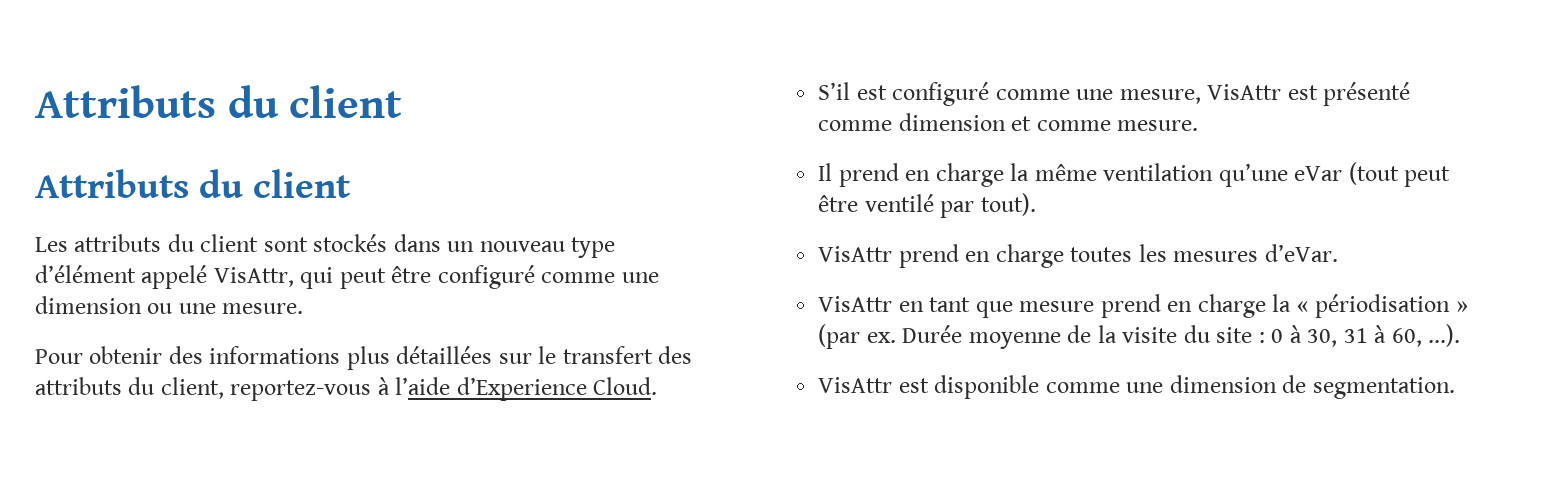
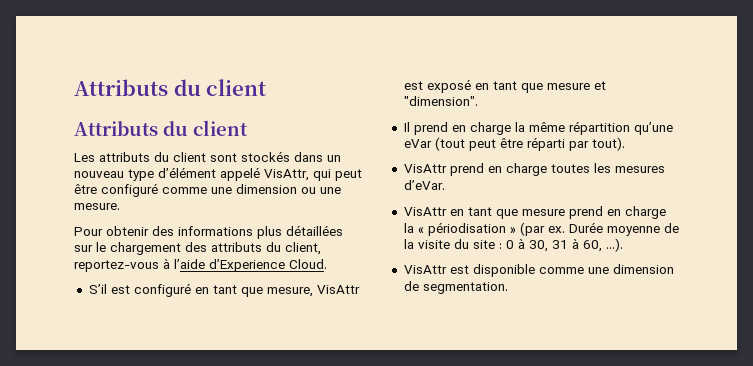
- Pour obtenir des informations plus détaillées sur le transfert des attributs du client, reportez-vous à l’aide d’Experience Cloud.
+ Pour obtenir des informations plus détaillées sur le chargement des attributs du client, reportez-vous à l’aide d’Experience Cloud.
- S’il est configuré comme une mesure, VisAttr est présenté comme dimension et comme mesure.
+ S’il est configuré en tant que mesure, VisAttr est exposé en tant que mesure et "dimension".
- Il prend en charge la même ventilation qu’une eVar (tout peut être ventilé par tout).
+ Il prend en charge la même répartition qu’une eVar (tout peut être réparti par tout).

